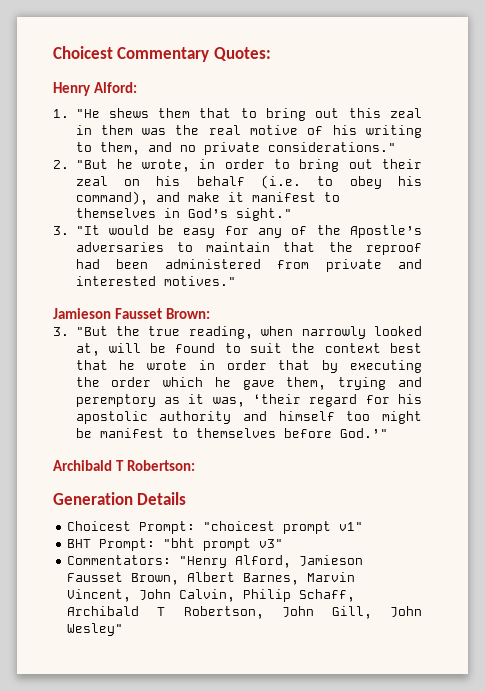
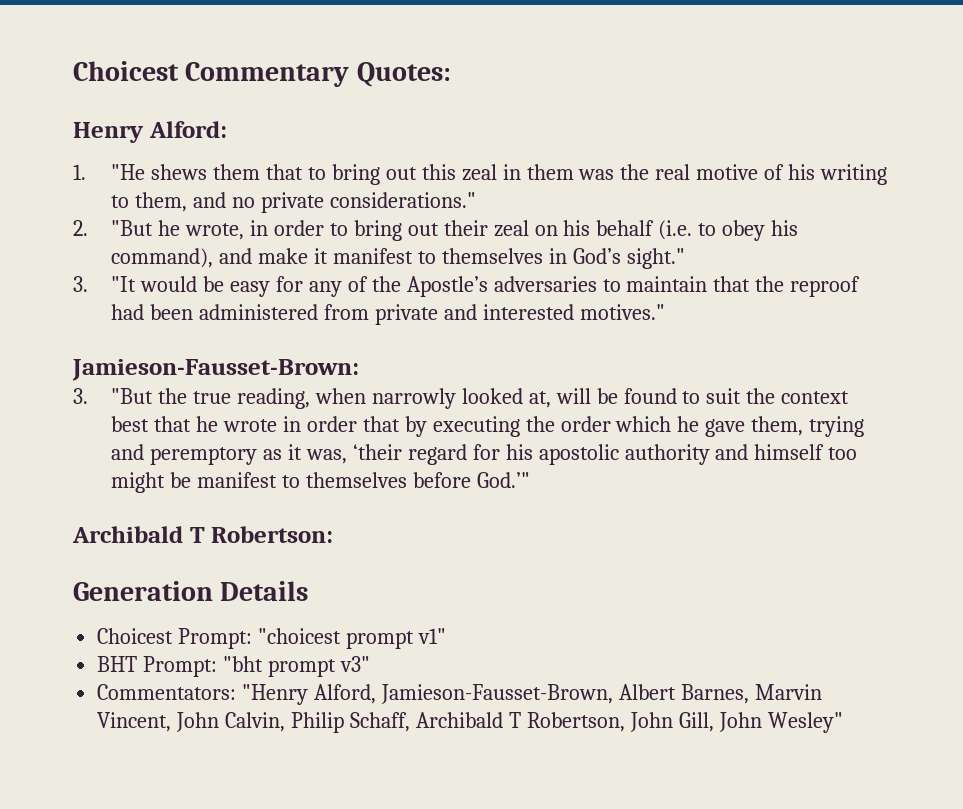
- Jamieson Fausset Brown:
+ Jamieson-Fausset-Brown:
- Commentators: "Henry Alford, Jamieson Fausset Brown, Albert Barnes, Marvin Vincent, John Calvin, Philip Schaff, Archibald T Robertson, John Gill, John Wesley"
+ Commentators: "Henry Alford, Jamieson-Fausset-Brown, Albert Barnes, Marvin Vincent, John Calvin, Philip Schaff, Archibald T Robertson, John Gill, John Wesley"

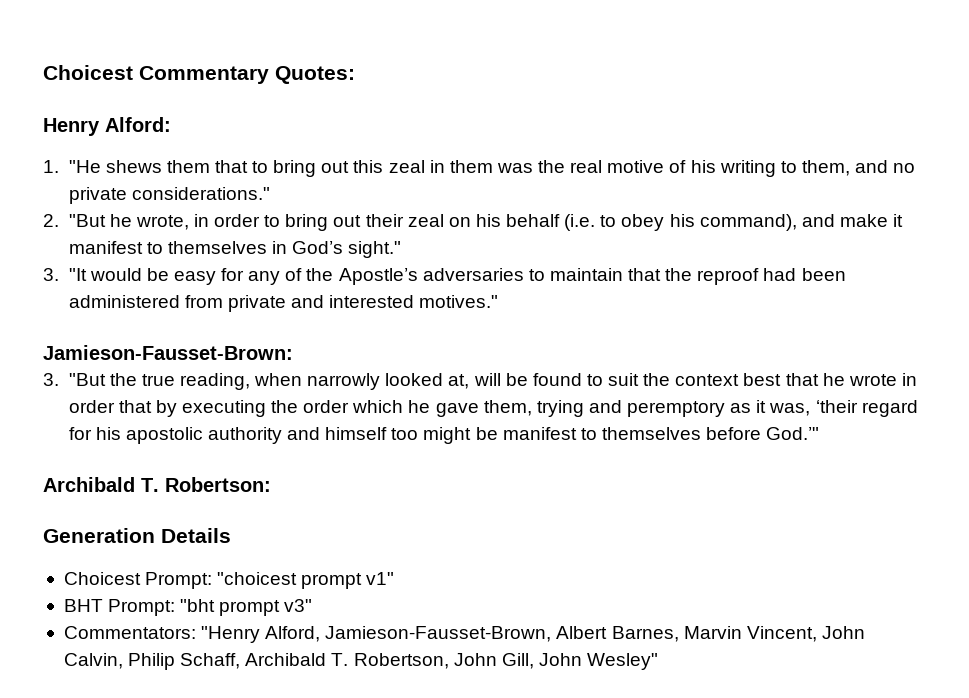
- Archibald T Robertson:
+ Archibald T. Robertson:
- Commentators: "Henry Alford, Jamieson-Fausset-Brown, Albert Barnes, Marvin Vincent, John Calvin, Philip Schaff, Archibald T Robertson, John Gill, John Wesley"
+ Commentators: "Henry Alford, Jamieson-Fausset-Brown, Albert Barnes, Marvin Vincent, John Calvin, Philip Schaff, Archibald T. Robertson, John Gill, John Wesley"

